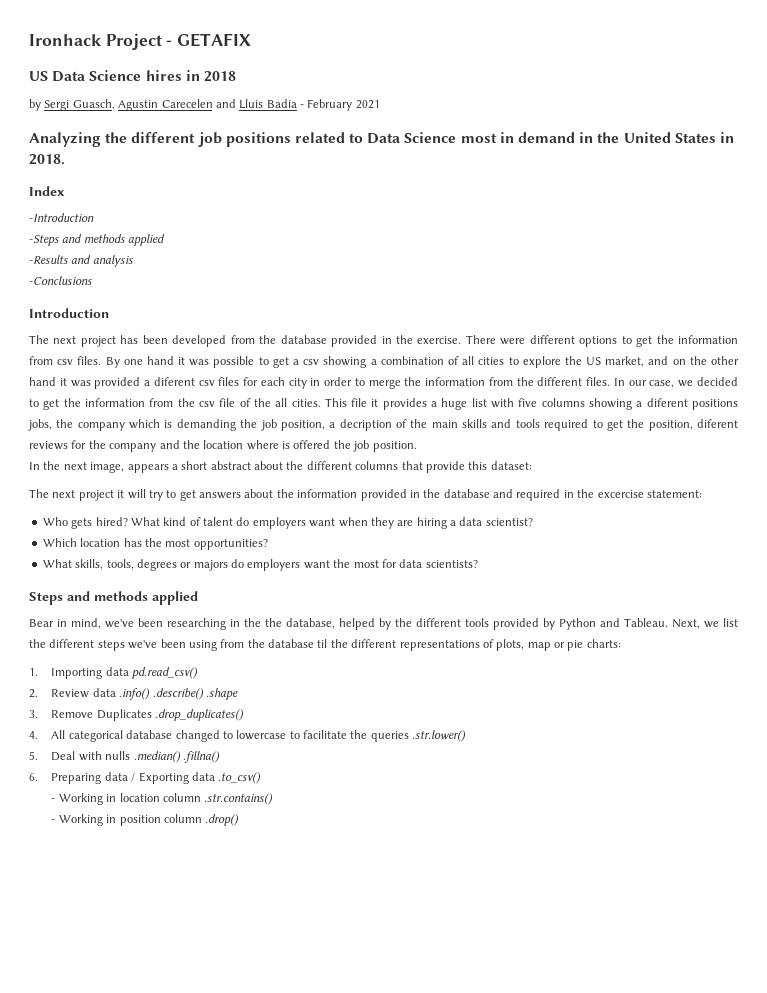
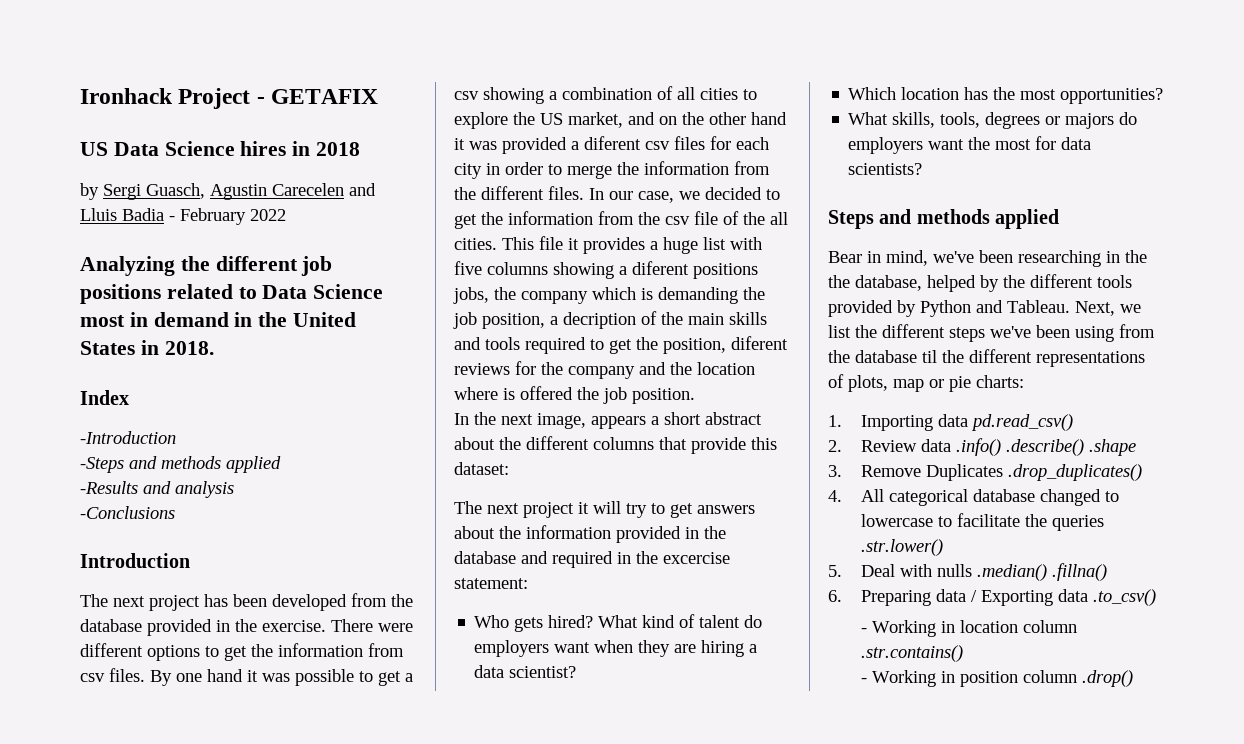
- by Sergi Guasch, Agustin Carecelen and Lluis Badia - February 2021
+ by Sergi Guasch, Agustin Carecelen and Lluis Badia - February 2022

